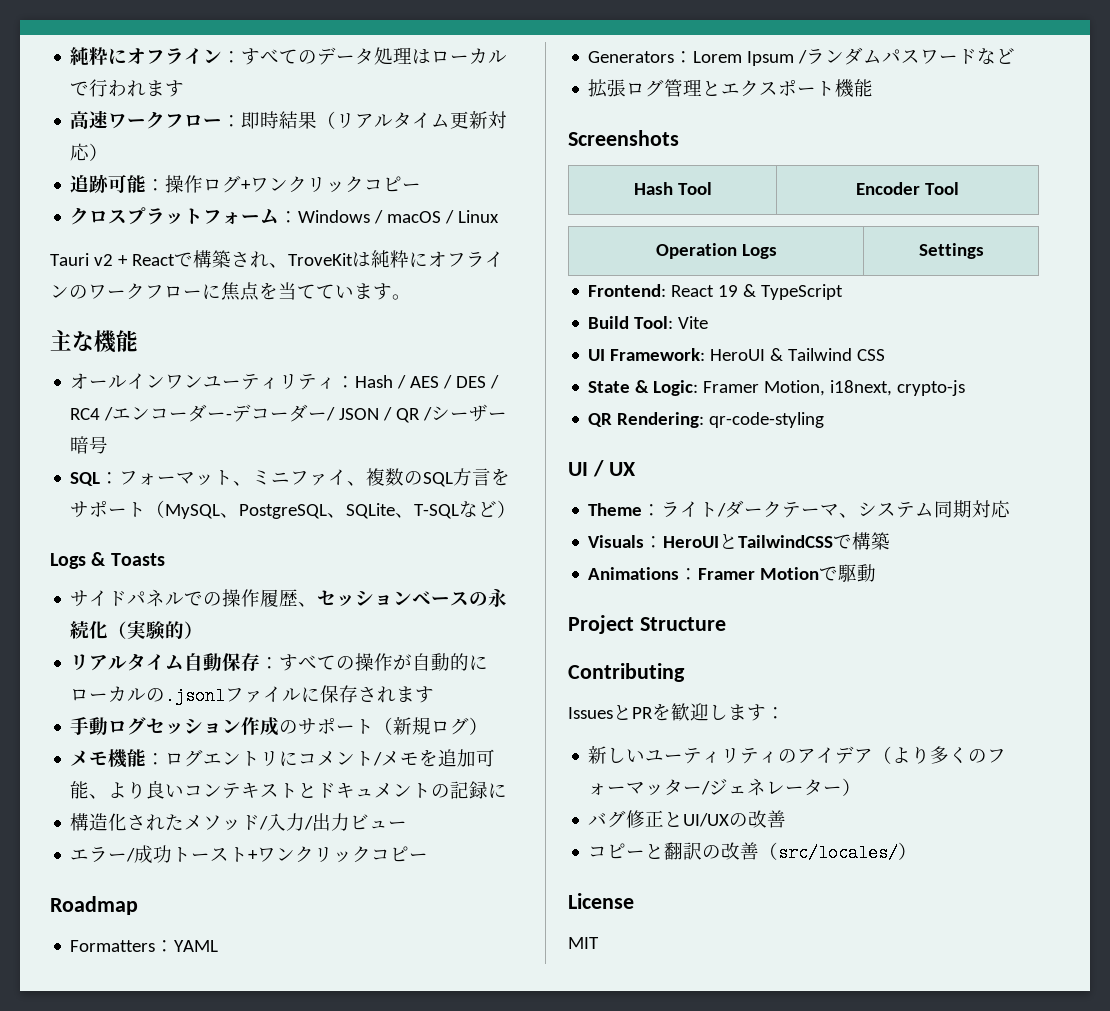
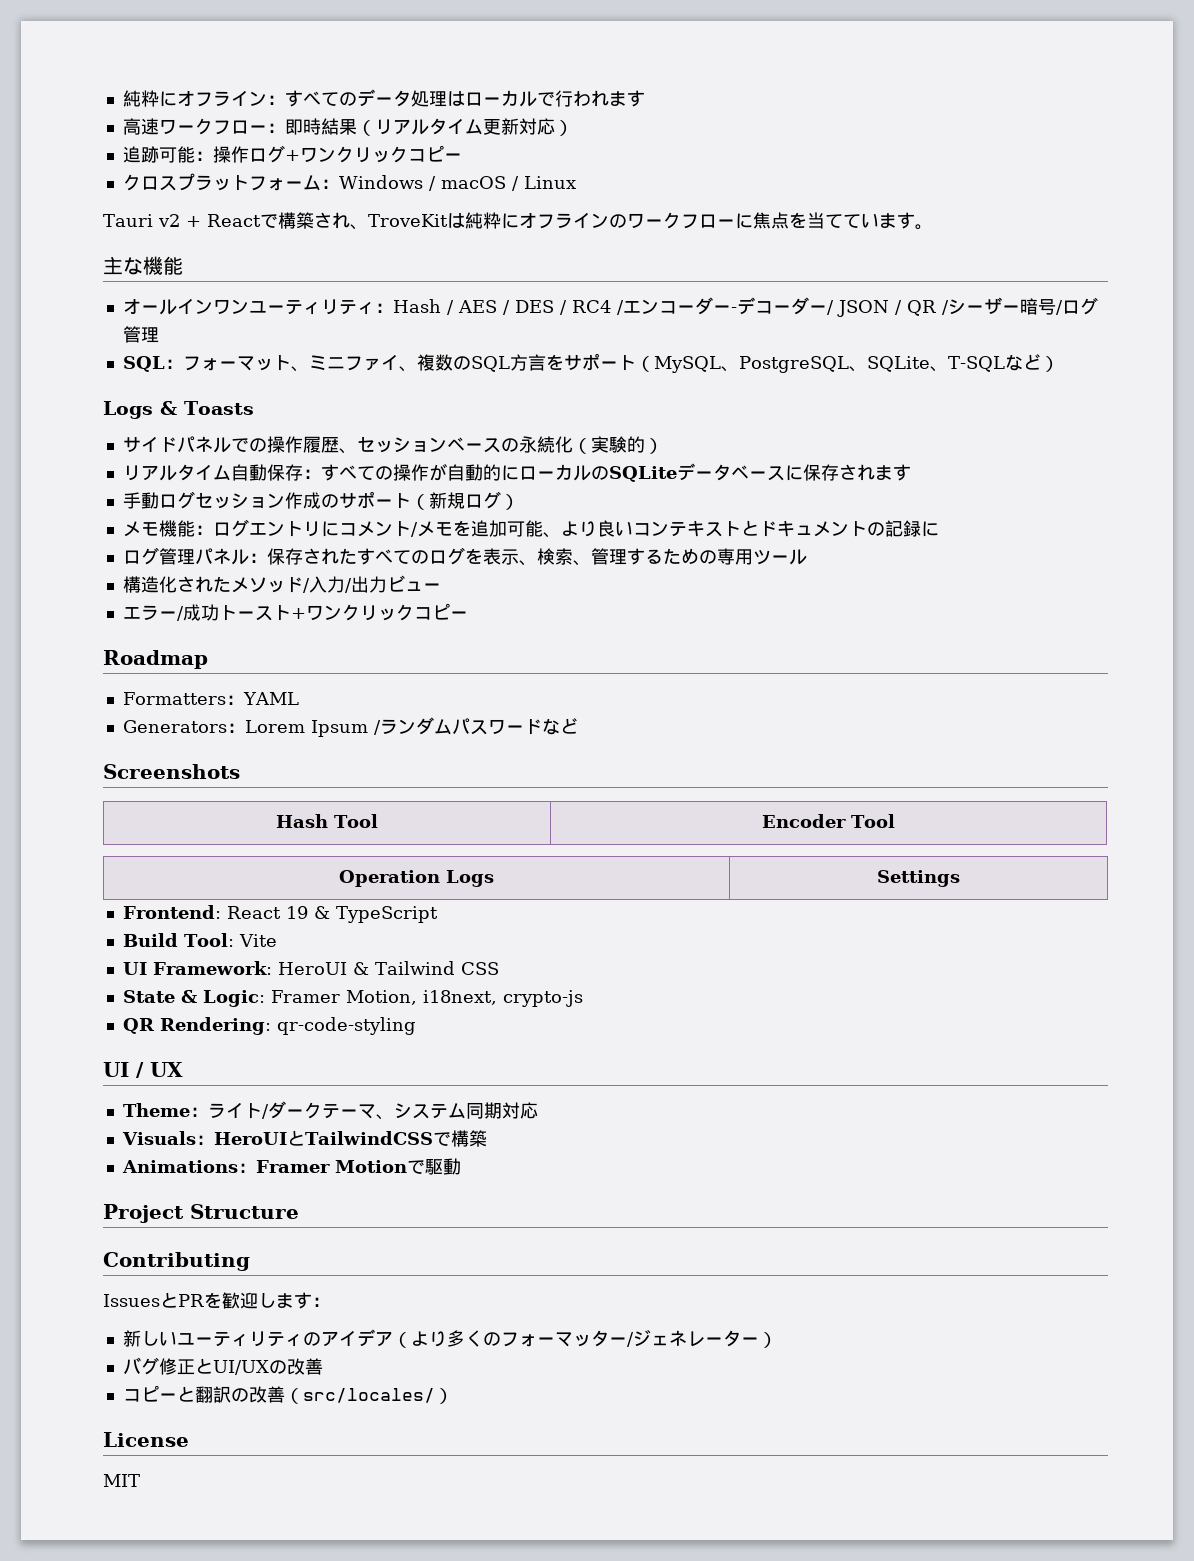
- オールインワンユーティリティ：Hash / AES / DES / RC4 /エンコーダー-デコーダー/ JSON / QR /シーザー暗号
+ オールインワンユーティリティ：Hash / AES / DES / RC4 /エンコーダー-デコーダー/ JSON / QR /シーザー暗号/ログ管理
- リアルタイム自動保存：すべての操作が自動的にローカルの.jsonlファイルに保存されます
+ リアルタイム自動保存：すべての操作が自動的にローカルのSQLiteデータベースに保存されます
+ ログ管理パネル：保存されたすべてのログを表示、検索、管理するための専用ツール
- 拡張ログ管理とエクスポート機能

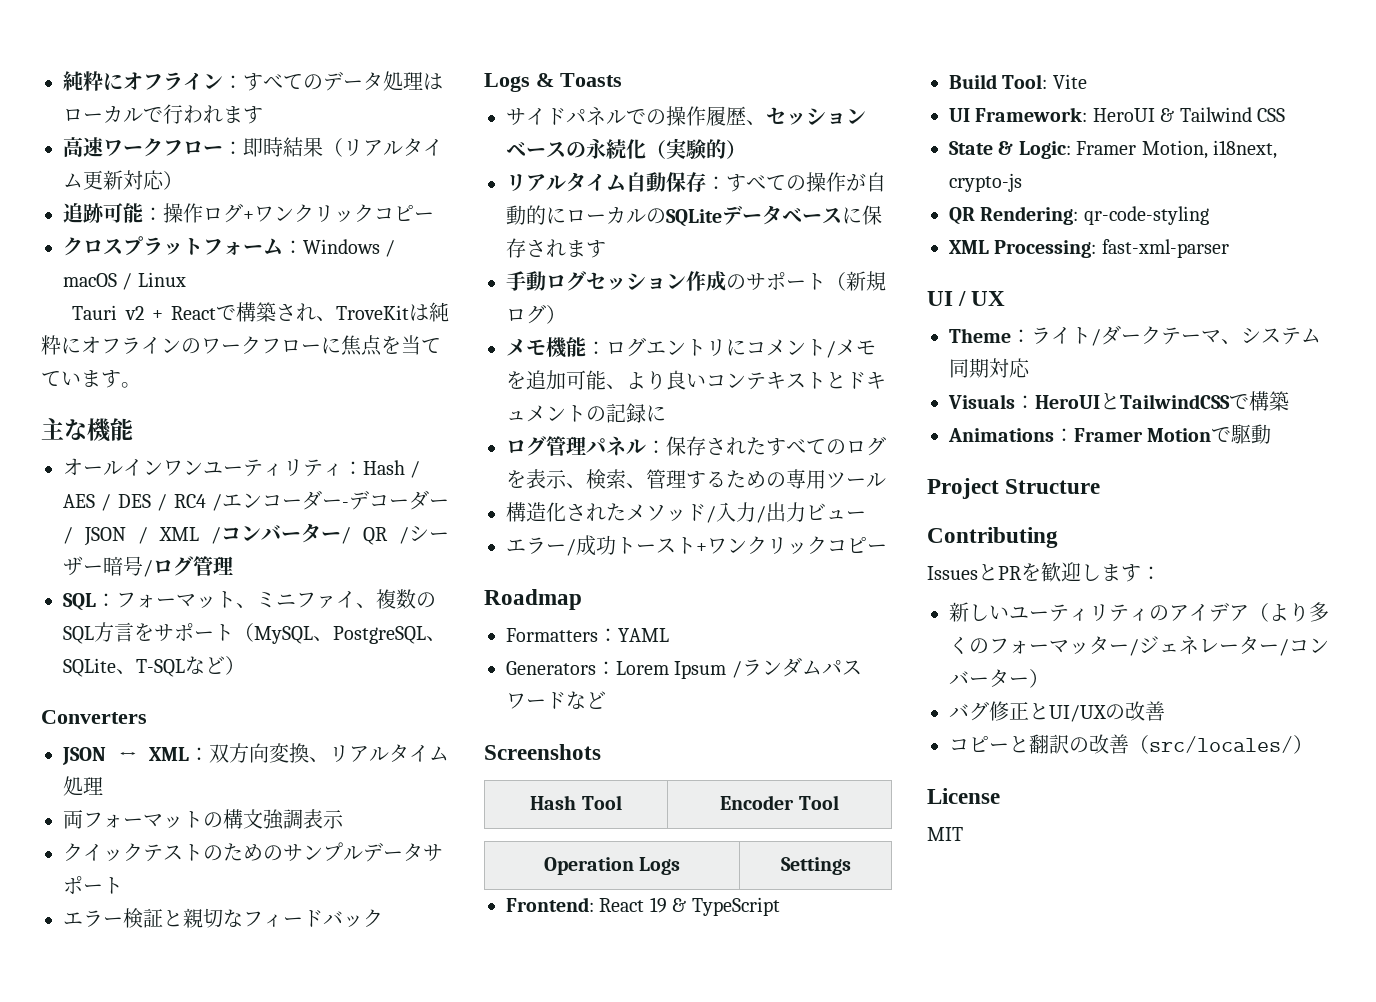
- オールインワンユーティリティ：Hash / AES / DES / RC4 /エンコーダー-デコーダー/ JSON / QR /シーザー暗号/ログ管理
+ オールインワンユーティリティ：Hash / AES / DES / RC4 /エンコーダー-デコーダー/ JSON / XML /コンバーター/ QR /シーザー暗号/ログ管理
+ Converters
+ JSON ↔ XML：双方向変換、リアルタイム処理
+ 両フォーマットの構文強調表示
+ クイックテストのためのサンプルデータサポート
+ エラー検証と親切なフィードバック
+ XML Processing: fast-xml-parser
- 新しいユーティリティのアイデア（より多くのフォーマッター/ジェネレーター）
+ 新しいユーティリティのアイデア（より多くのフォーマッター/ジェネレーター/コンバーター）

